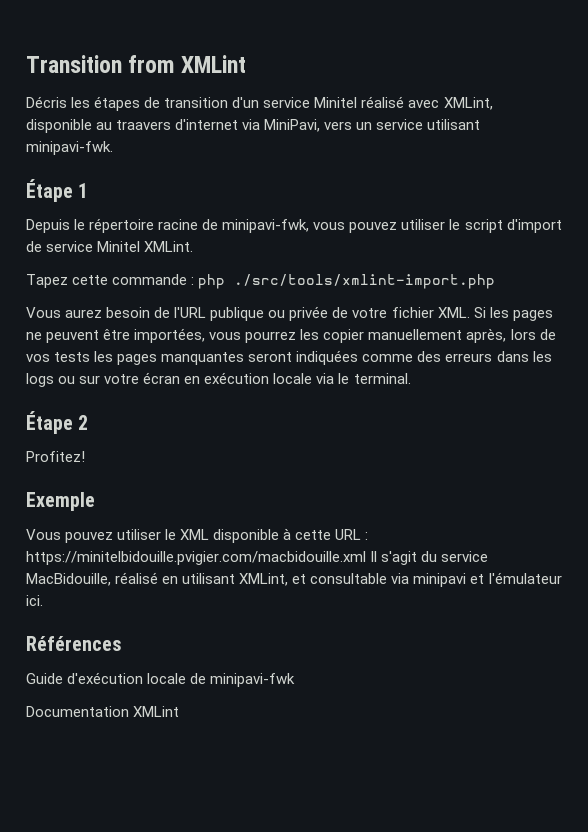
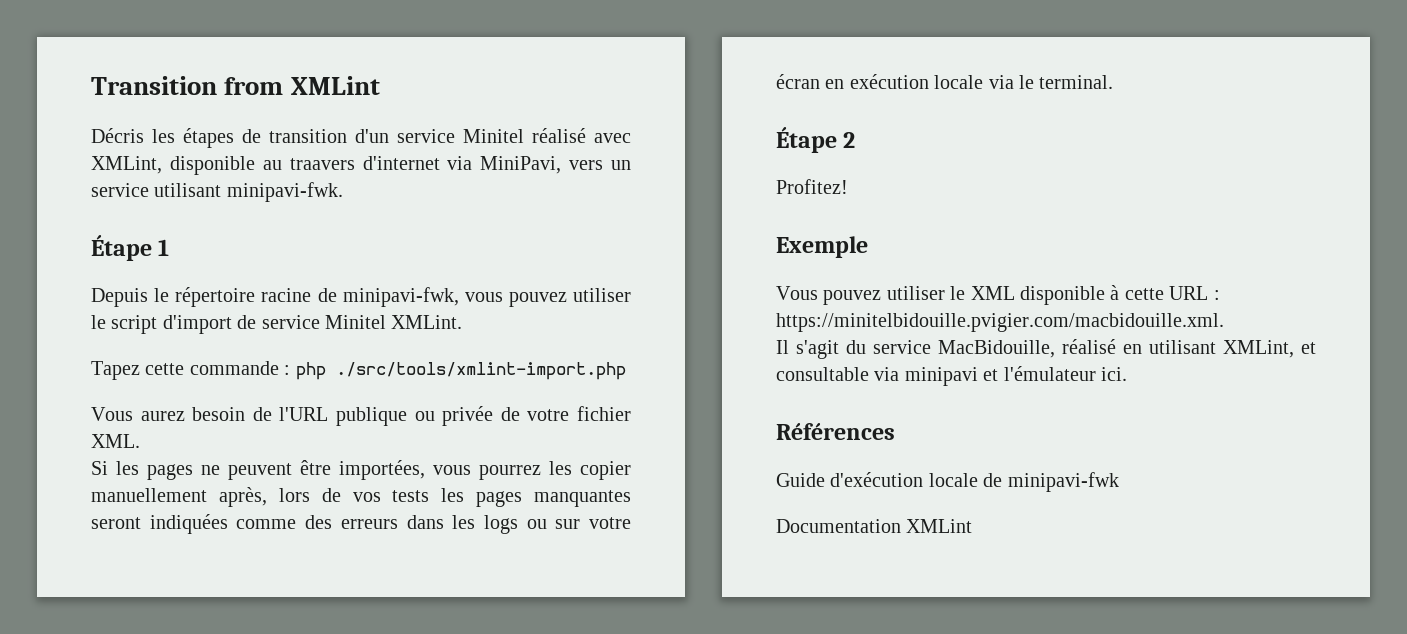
- Vous aurez besoin de l'URL publique ou privée de votre fichier XML. Si les pages ne peuvent être importées, vous pourrez les copier manuellement après, lors de vos tests les pages manquantes seront indiquées comme des erreurs dans les logs ou sur votre écran en exécution locale via le terminal.
+ Vous aurez besoin de l'URL publique ou privée de votre fichier XML.
+ Si les pages ne peuvent être importées, vous pourrez les copier manuellement après, lors de vos tests les pages manquantes seront indiquées comme des erreurs dans les logs ou sur votre écran en exécution locale via le terminal.
- Vous pouvez utiliser le XML disponible à cette URL : https://minitelbidouille.pvigier.com/macbidouille.xml Il s'agit du service MacBidouille, réalisé en utilisant XMLint, et consultable via minipavi et l'émulateur ici.
+ Vous pouvez utiliser le XML disponible à cette URL : https://minitelbidouille.pvigier.com/macbidouille.xml.
+ Il s'agit du service MacBidouille, réalisé en utilisant XMLint, et consultable via minipavi et l'émulateur ici.

